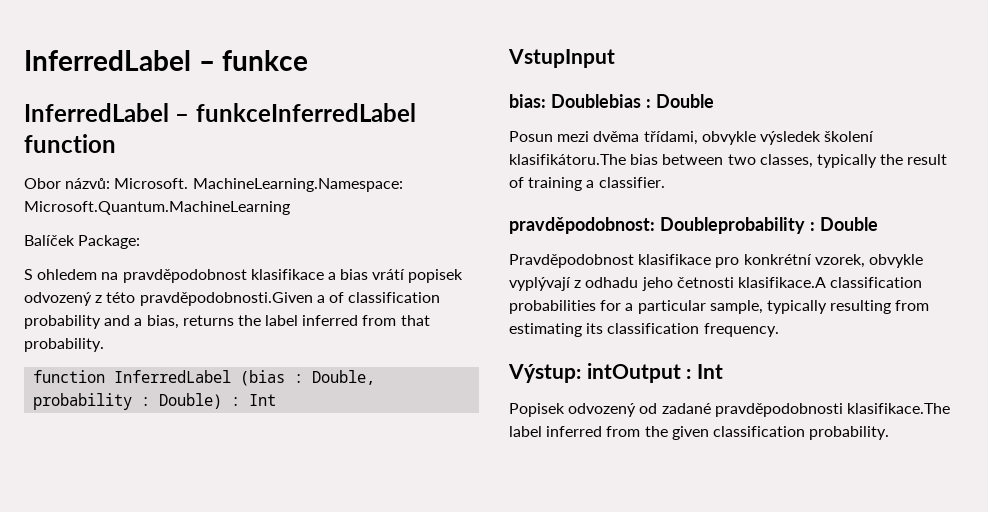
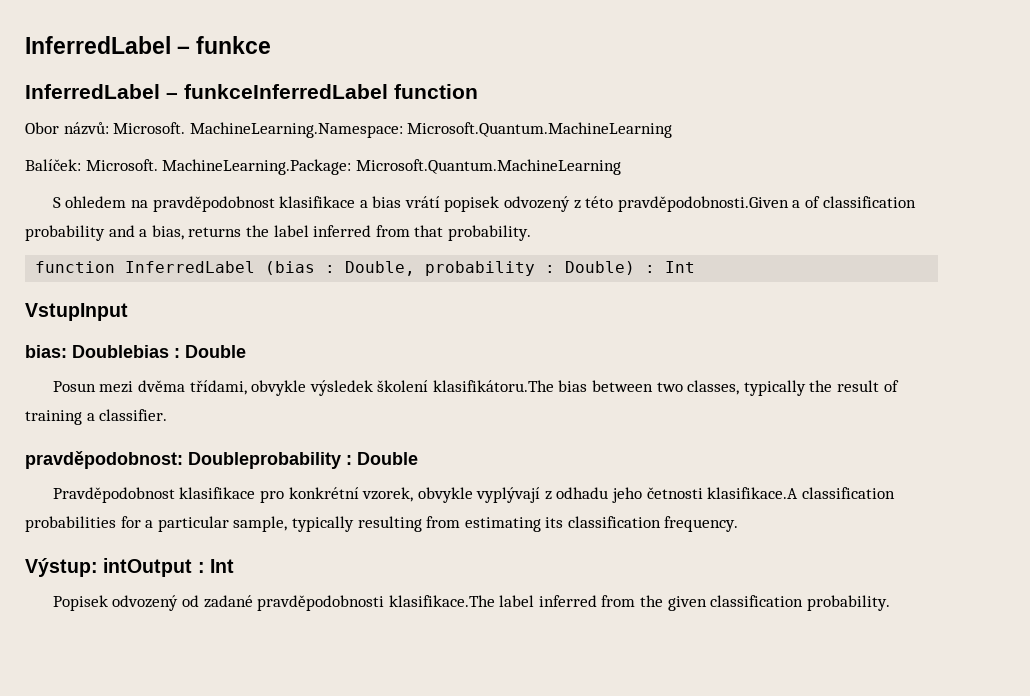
- Balíček Package:
+ Balíček: Microsoft. MachineLearning.Package: Microsoft.Quantum.MachineLearning

